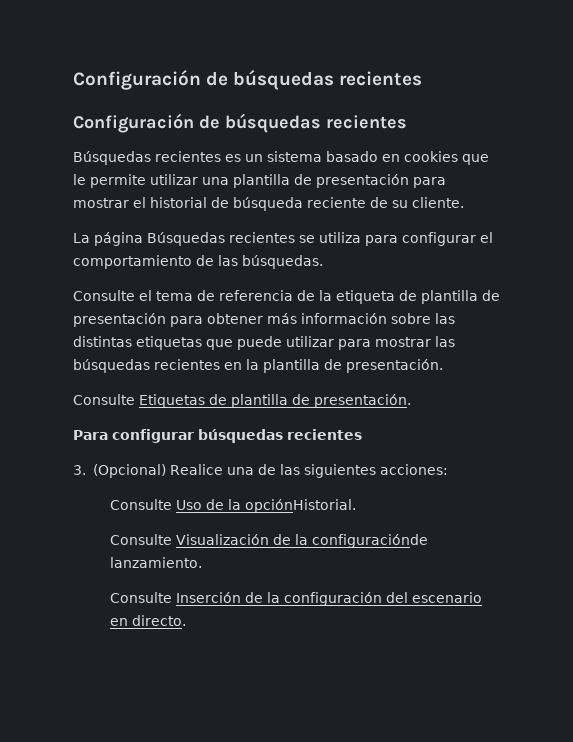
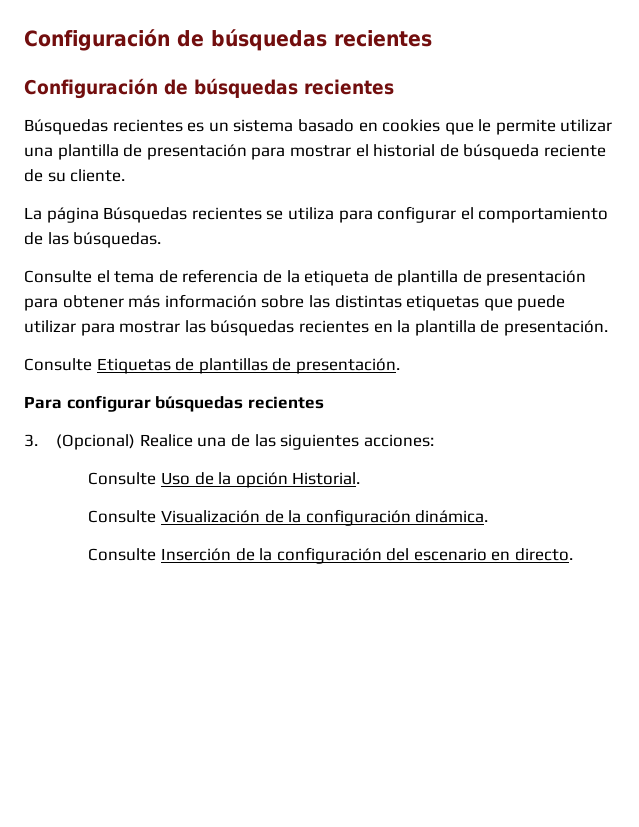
- Consulte Etiquetas de plantilla de presentación.
+ Consulte Etiquetas de plantillas de presentación.
- Consulte Uso de la opciónHistorial.
+ Consulte Uso de la opción Historial.
- Consulte Visualización de la configuraciónde lanzamiento.
+ Consulte Visualización de la configuración dinámica.

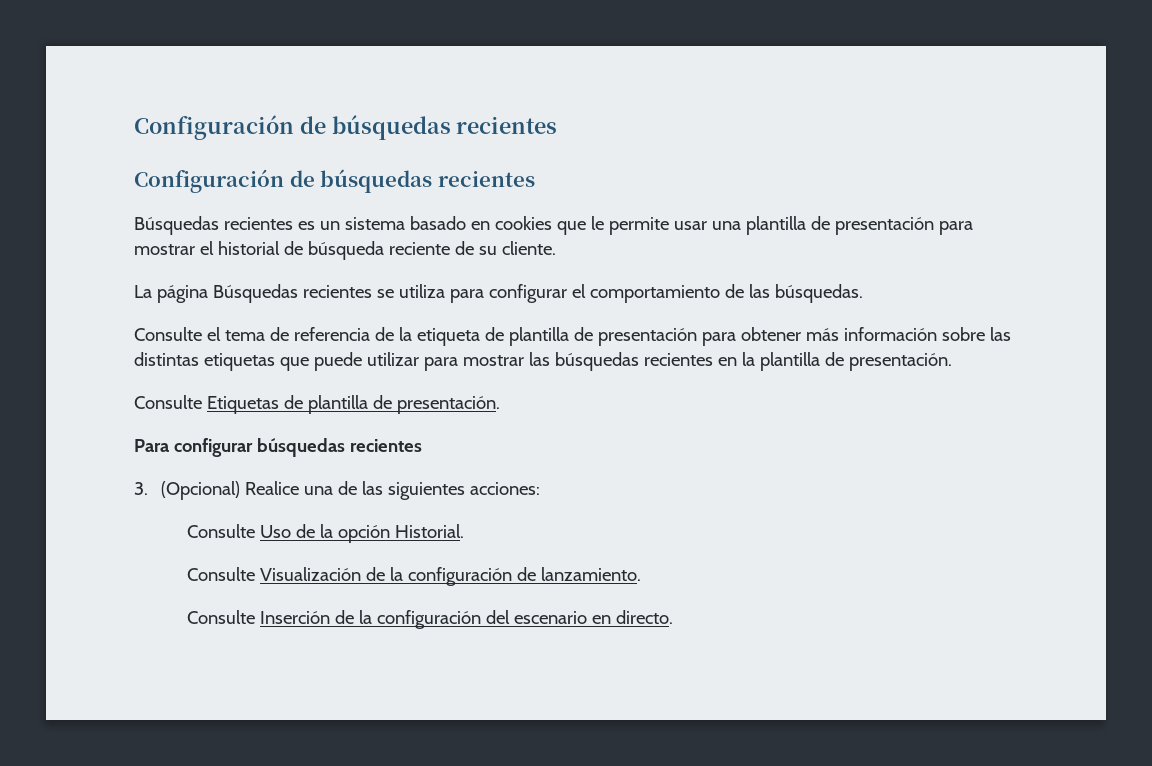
- Búsquedas recientes es un sistema basado en cookies que le permite utilizar una plantilla de presentación para mostrar el historial de búsqueda reciente de su cliente.
+ Búsquedas recientes es un sistema basado en cookies que le permite usar una plantilla de presentación para mostrar el historial de búsqueda reciente de su cliente.
- Consulte Etiquetas de plantillas de presentación.
+ Consulte Etiquetas de plantilla de presentación.
- Consulte Visualización de la configuración dinámica.
+ Consulte Visualización de la configuración de lanzamiento.

